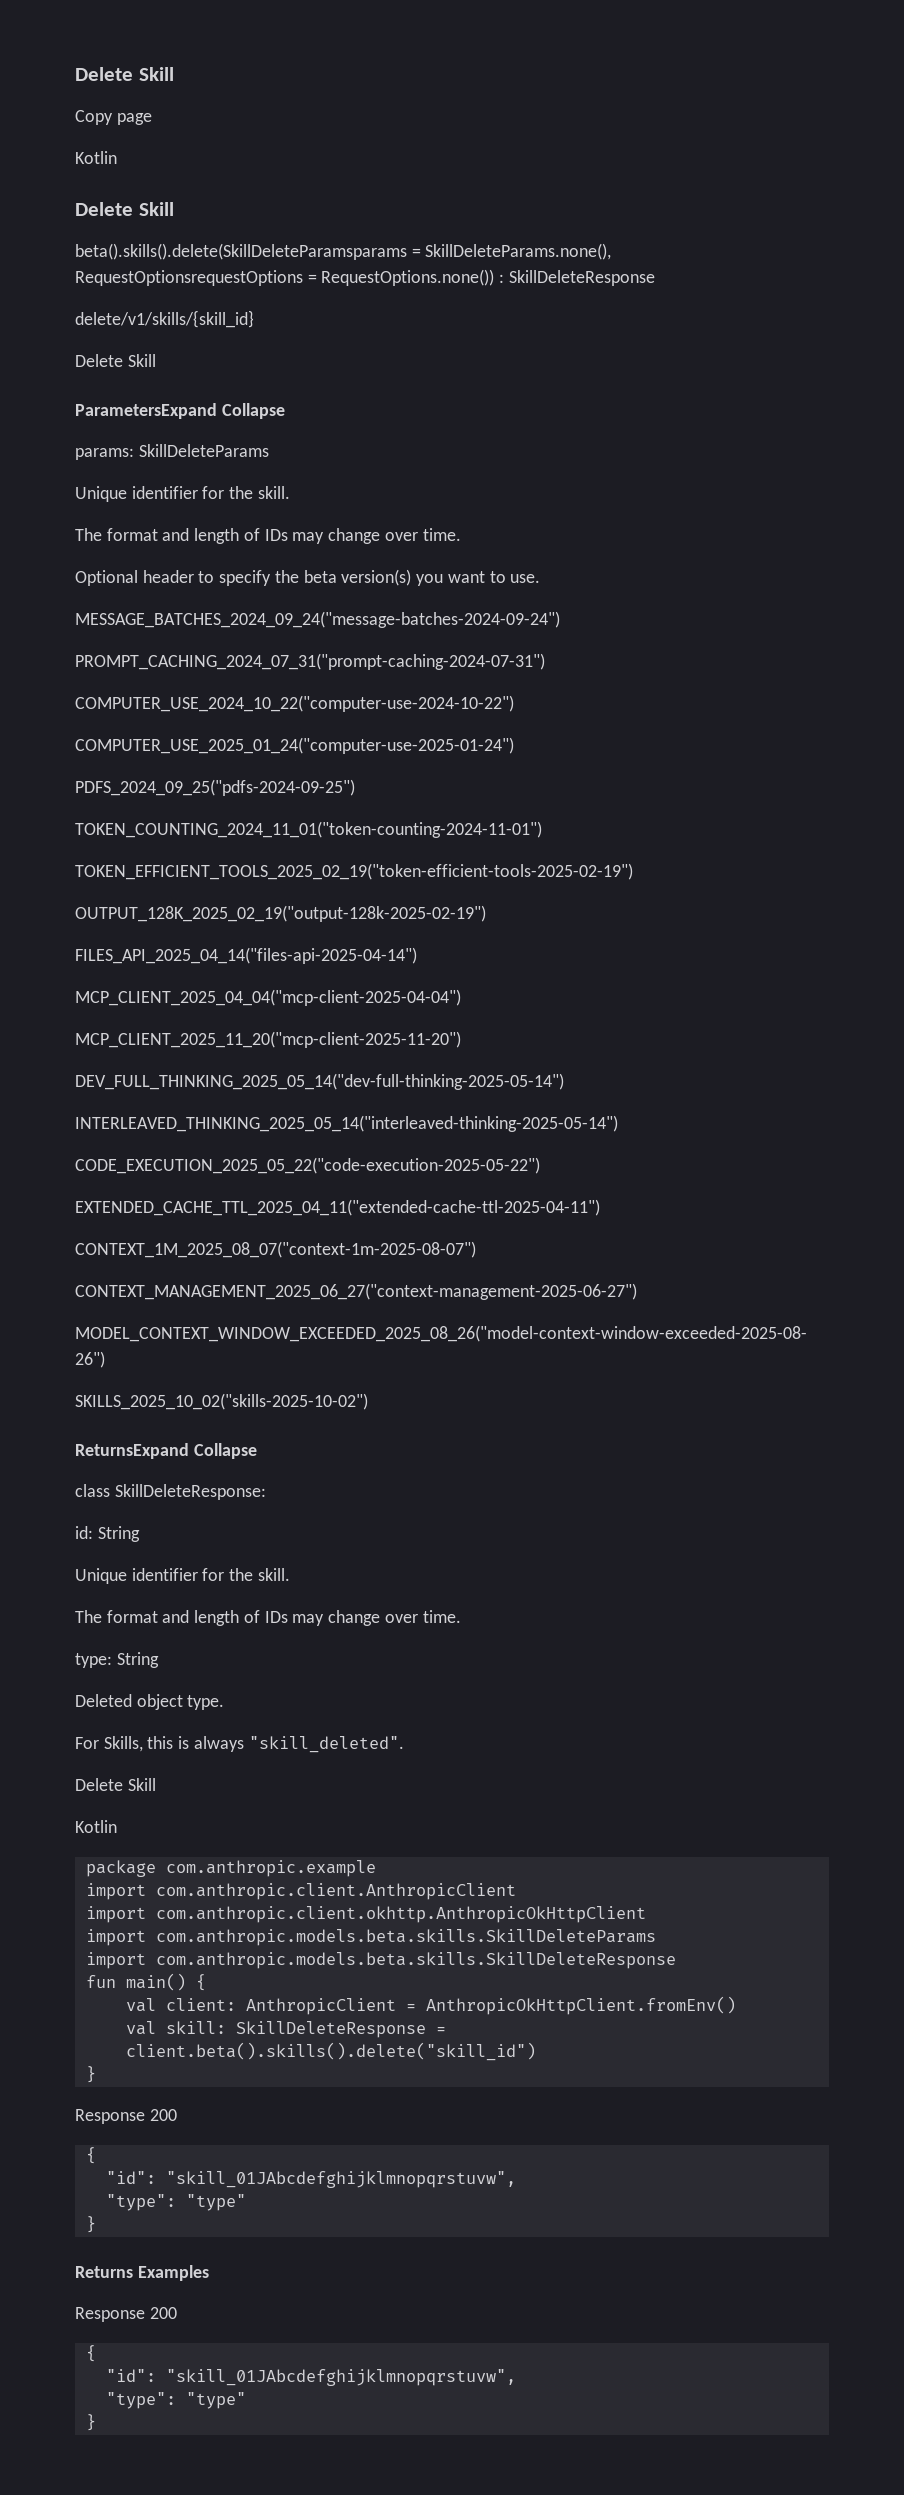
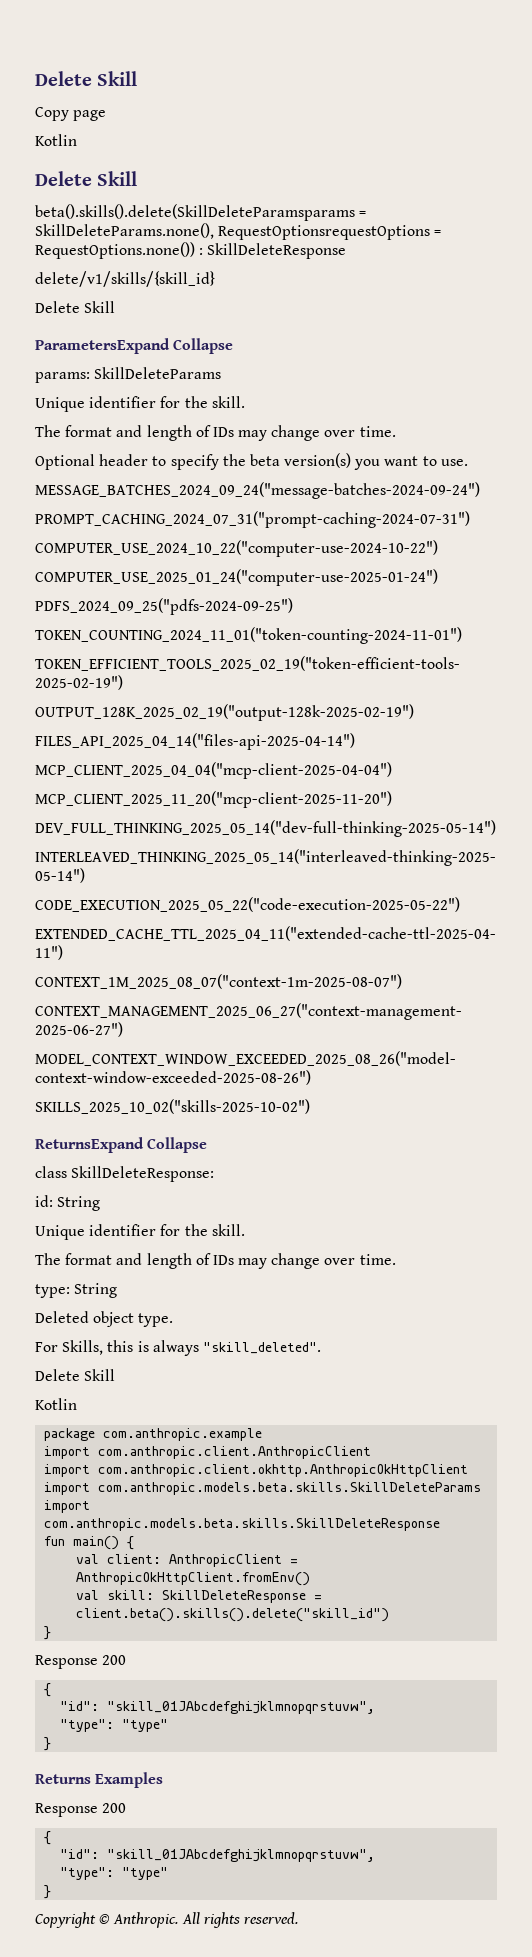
+ Copyright © Anthropic. All rights reserved.

